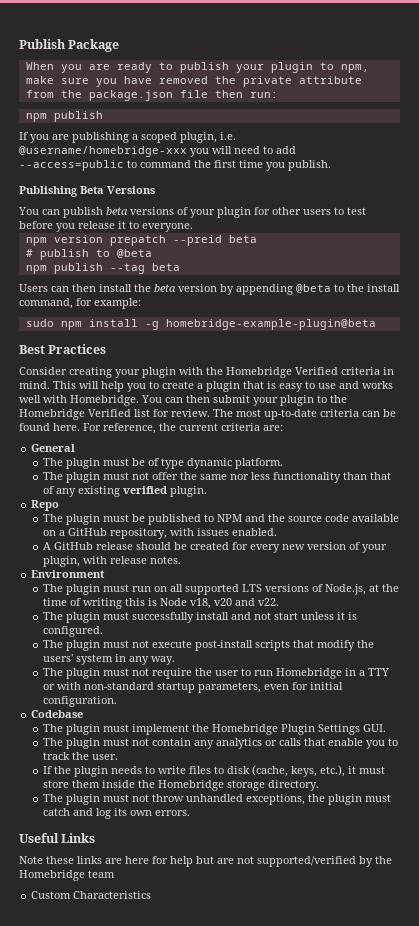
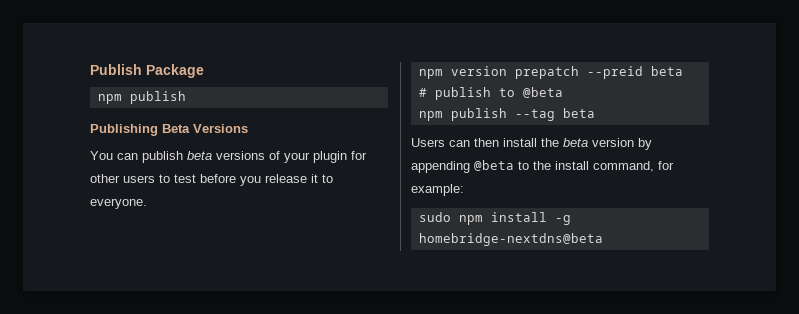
  Publish Package
- When you are ready to publish your plugin to npm, make sure you have removed the private attribute from the package.json file then run:
  npm publish
- If you are publishing a scoped plugin, i.e. @username/homebridge-xxx you will need to add --access=public to command the first time you publish.
- sudo npm install -g homebridge-example-plugin@beta
- Best Practices
- Consider creating your plugin with the Homebridge Verified criteria in mind. This will help you to create a plugin that is easy to use and works well with Homebridge. You can then submit your plugin to the Homebridge Verified list for review. The most up-to-date criteria can be found here. For reference, the current criteria are:
- General
- The plugin must be of type dynamic platform.
- The plugin must not offer the same nor less functionality than that of any existing verified plugin.
- Repo
- The plugin must be published to NPM and the source code available on a GitHub repository, with issues enabled.
- A GitHub release should be created for every new version of your plugin, with release notes.
- Environment
- The plugin must run on all supported LTS versions of Node.js, at the time of writing this is Node v18, v20 and v22.
- The plugin must successfully install and not start unless it is configured.
- The plugin must not execute post-install scripts that modify the users' system in any way.
- The plugin must not require the user to run Homebridge in a TTY or with non-standard startup parameters, even for initial configuration.
- Codebase
- The plugin must implement the Homebridge Plugin Settings GUI.
- The plugin must not contain any analytics or calls that enable you to track the user.
- If the plugin needs to write files to disk (cache, keys, etc.), it must store them inside the Homebridge storage directory.
- The plugin must not throw unhandled exceptions, the plugin must catch and log its own errors.
- Useful Links
- Note these links are here for help but are not supported/verified by the Homebridge team
- Custom Characteristics
+ sudo npm install -g homebridge-nextdns@beta

